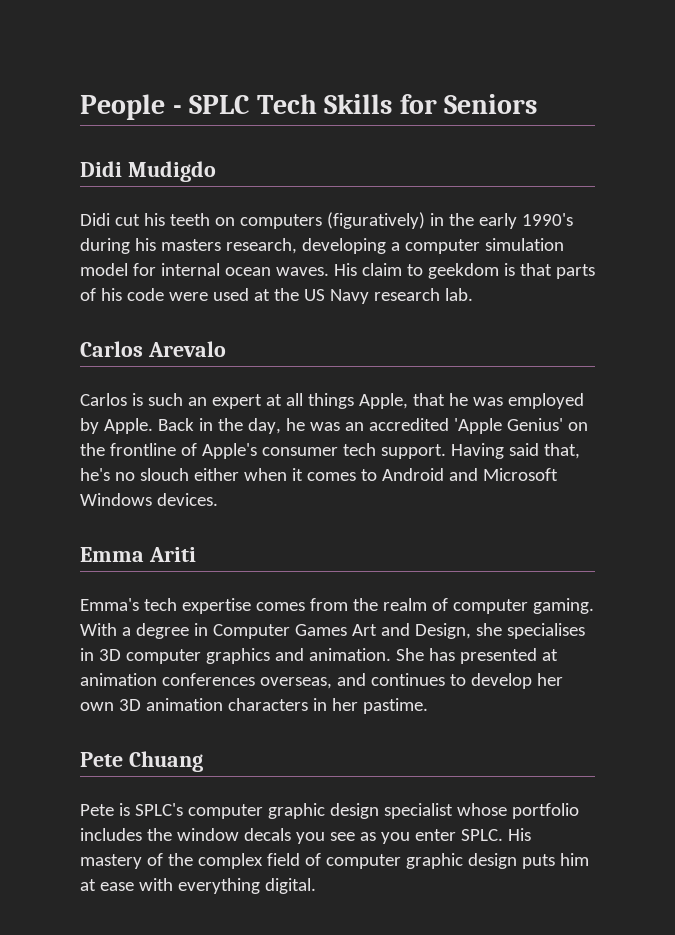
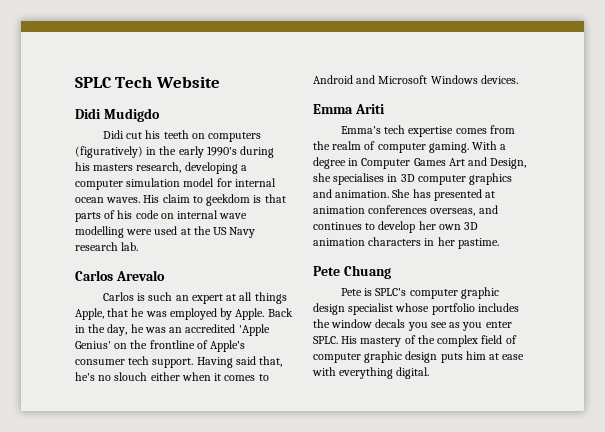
- People - SPLC Tech Skills for Seniors
+ SPLC Tech Website
- His claim to geekdom is that parts of his code were used at the US Navy research lab.
+ His claim to geekdom is that parts of his code on internal wave modelling were used at the US Navy research lab.

